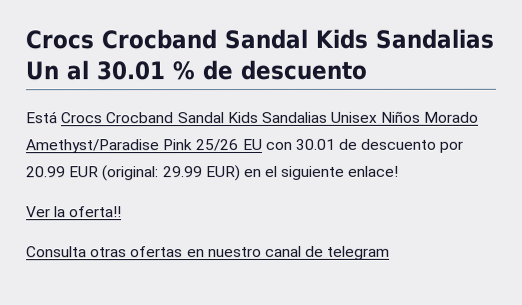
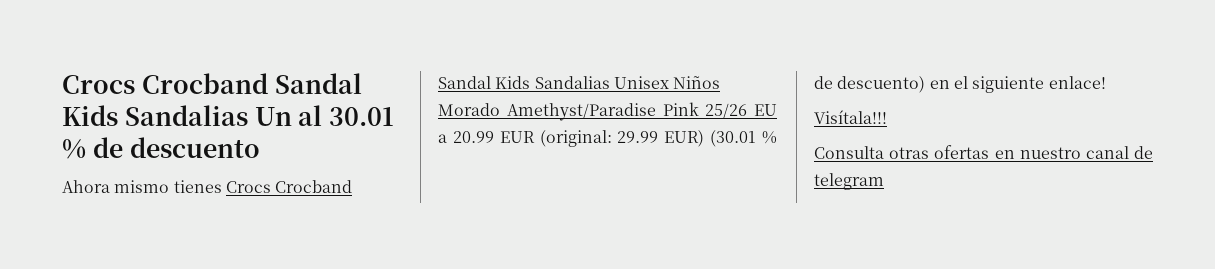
- Está Crocs Crocband Sandal Kids Sandalias Unisex Niños Morado Amethyst/Paradise Pink 25/26 EU con 30.01 de descuento por 20.99 EUR (original: 29.99 EUR) en el siguiente enlace!
+ Ahora mismo tienes Crocs Crocband Sandal Kids Sandalias Unisex Niños Morado Amethyst/Paradise Pink 25/26 EU a 20.99 EUR (original: 29.99 EUR) (30.01 % de descuento) en el siguiente enlace!
- Ver la oferta!!
+ Visítala!!!

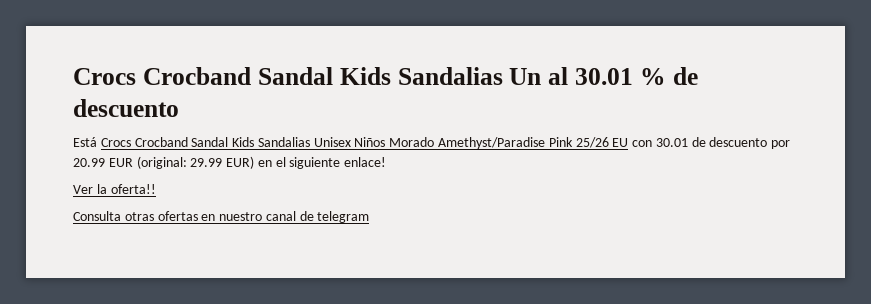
- Ahora mismo tienes Crocs Crocband Sandal Kids Sandalias Unisex Niños Morado Amethyst/Paradise Pink 25/26 EU a 20.99 EUR (original: 29.99 EUR) (30.01 % de descuento) en el siguiente enlace!
+ Está Crocs Crocband Sandal Kids Sandalias Unisex Niños Morado Amethyst/Paradise Pink 25/26 EU con 30.01 de descuento por 20.99 EUR (original: 29.99 EUR) en el siguiente enlace!
- Visítala!!!
+ Ver la oferta!!

